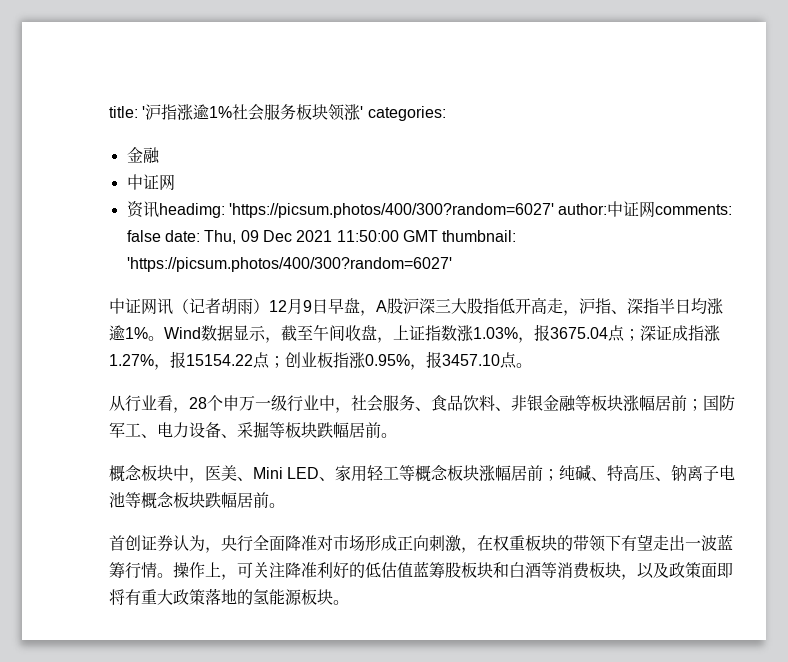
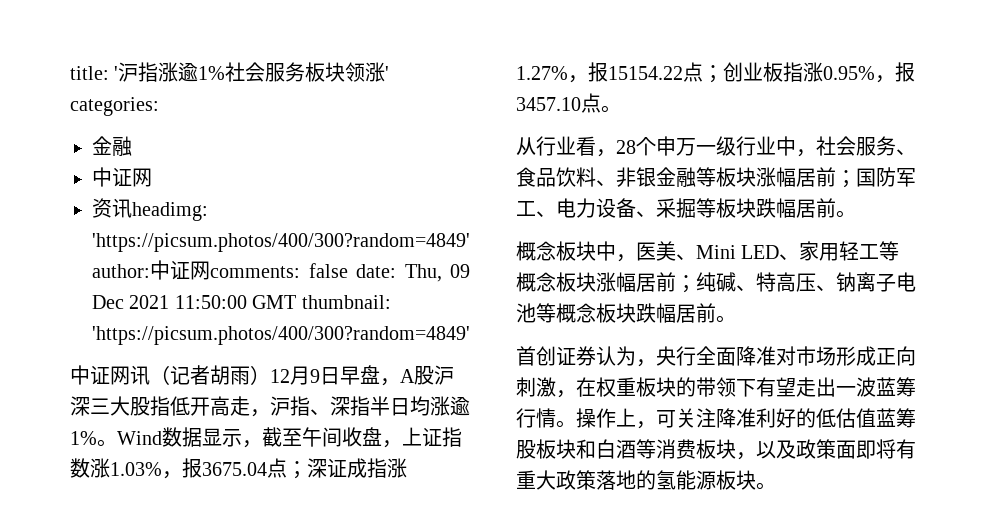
- 资讯headimg: 'https://picsum.photos/400/300?random=6027' author:中证网comments: false date: Thu, 09 Dec 2021 11:50:00 GMT thumbnail: 'https://picsum.photos/400/300?random=6027'
+ 资讯headimg: 'https://picsum.photos/400/300?random=4849' author:中证网comments: false date: Thu, 09 Dec 2021 11:50:00 GMT thumbnail: 'https://picsum.photos/400/300?random=4849'

